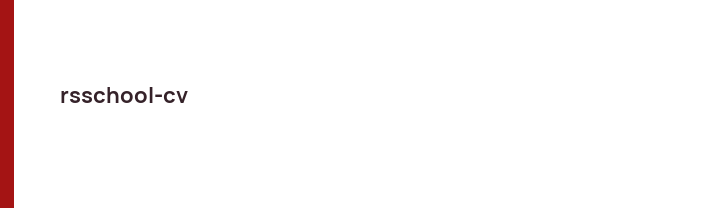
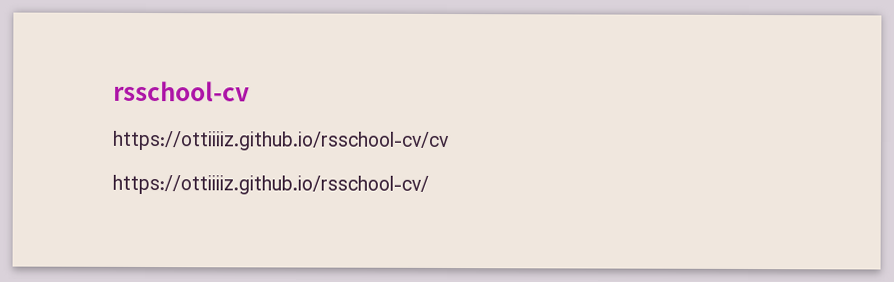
+ https://ottiiiiz.github.io/rsschool-cv/cv
+ https://ottiiiiz.github.io/rsschool-cv/

